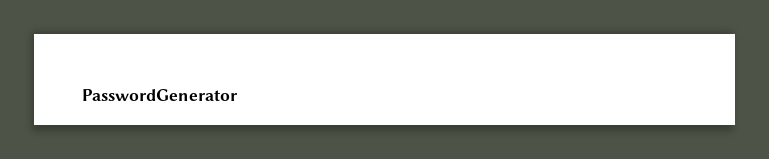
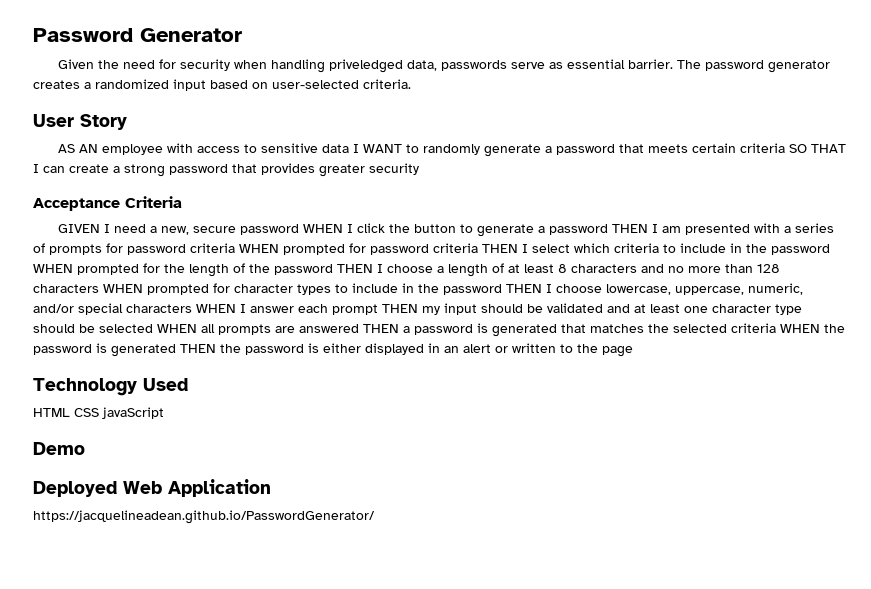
- PasswordGenerator
+ Password Generator
+ Given the need for security when handling priveledged data, passwords serve as essential barrier. The password generator creates a randomized input based on user-selected criteria.
+ User Story
+ AS AN employee with access to sensitive data I WANT to randomly generate a password that meets certain criteria SO THAT I can create a strong password that provides greater security
+ Acceptance Criteria
+ GIVEN I need a new, secure password WHEN I click the button to generate a password THEN I am presented with a series of prompts for password criteria WHEN prompted for password criteria THEN I select which criteria to include in the password WHEN prompted for the length of the password THEN I choose a length of at least 8 characters and no more than 128 characters WHEN prompted for character types to include in the password THEN I choose lowercase, uppercase, numeric, and/or special characters WHEN I answer each prompt THEN my input should be validated and at least one character type should be selected WHEN all prompts are answered THEN a password is generated that matches the selected criteria WHEN the password is generated THEN the password is either displayed in an alert or written to the page
+ Technology Used
+ HTML CSS javaScript
+ Demo
+ Deployed Web Application
+ https://jacquelineadean.github.io/PasswordGenerator/

